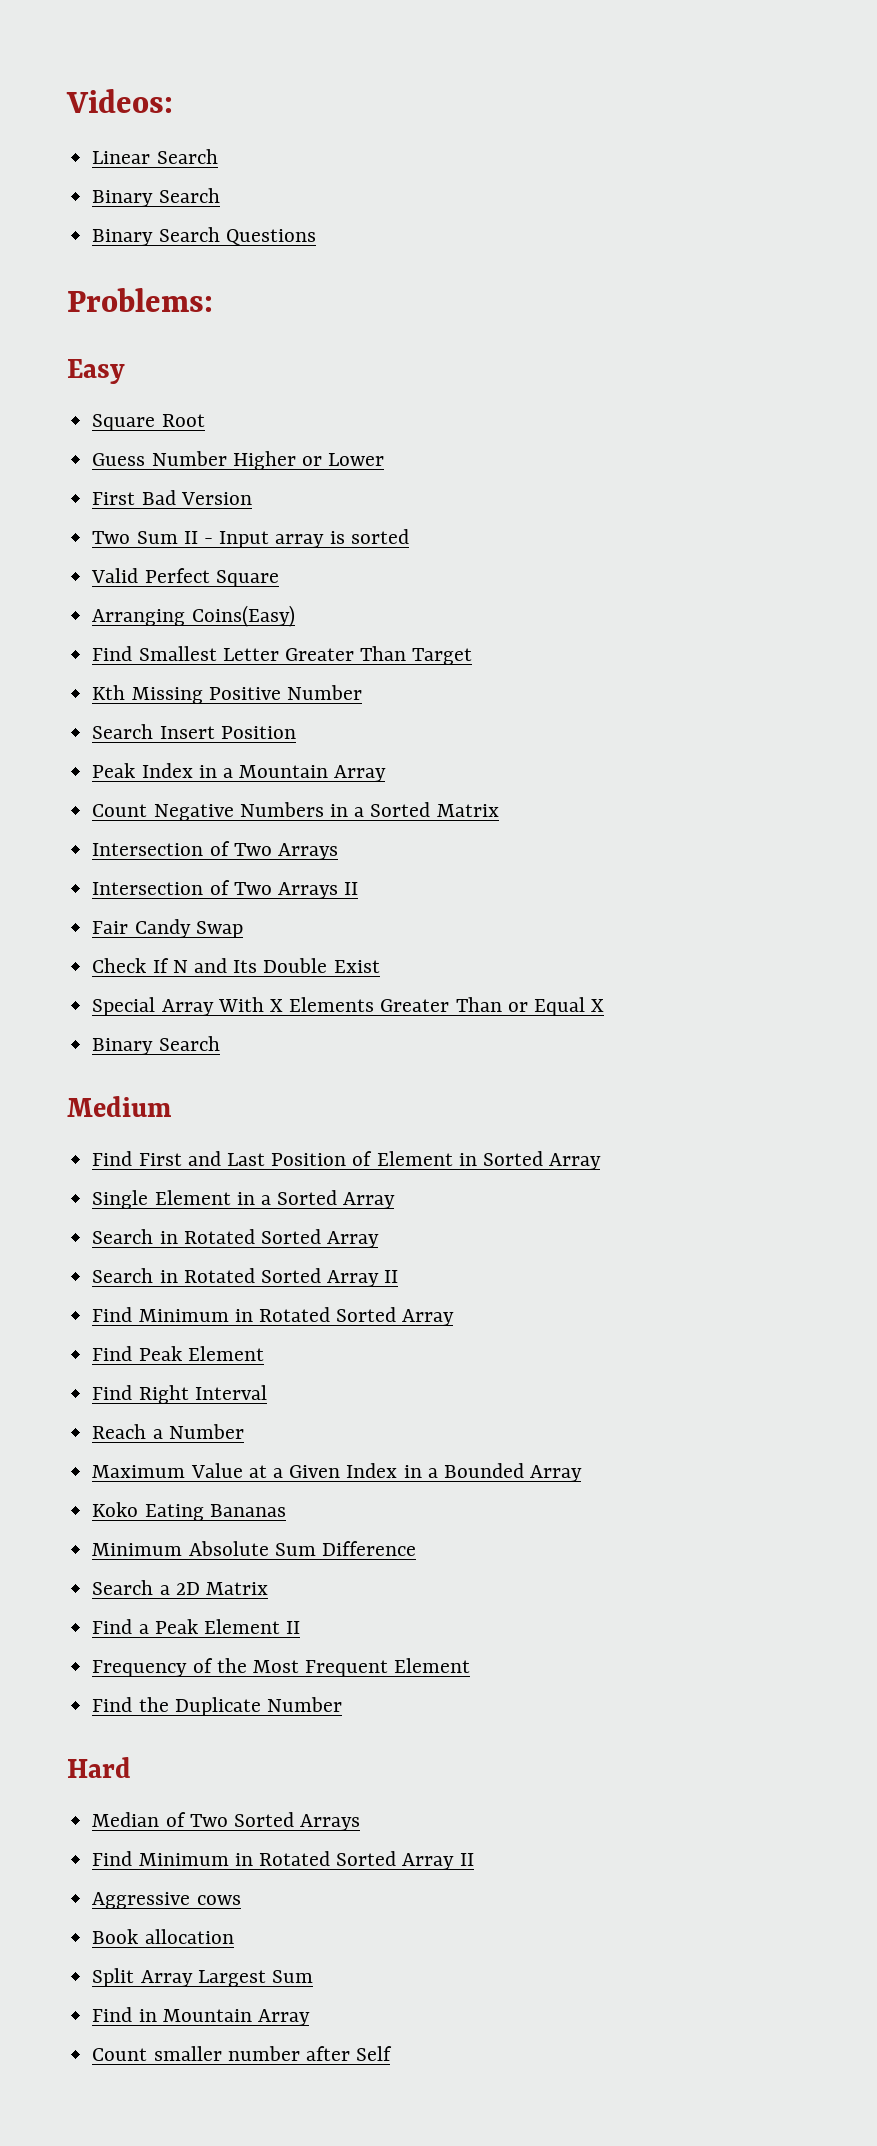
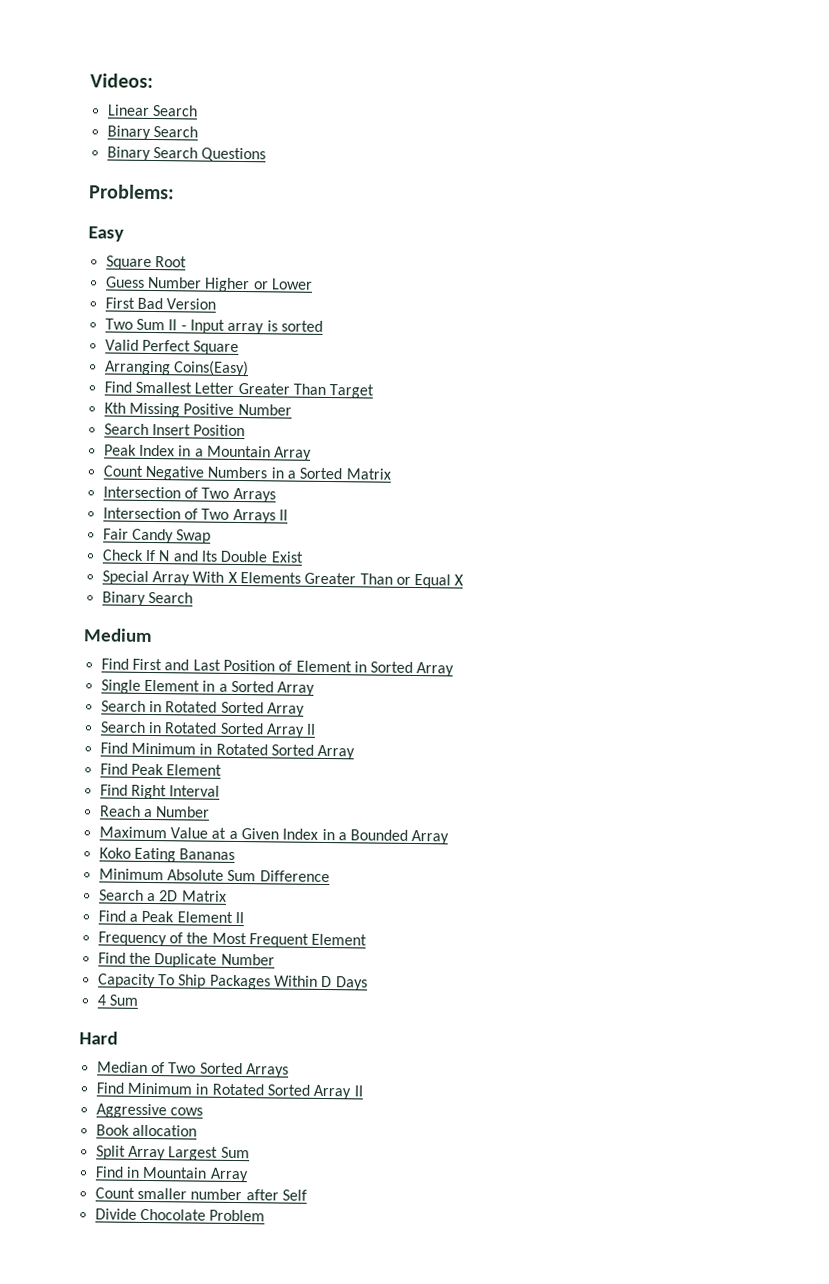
+ Capacity To Ship Packages Within D Days
+ 4 Sum
+ Divide Chocolate Problem

